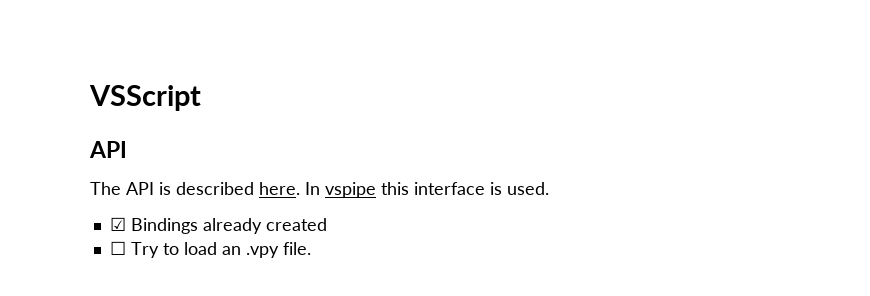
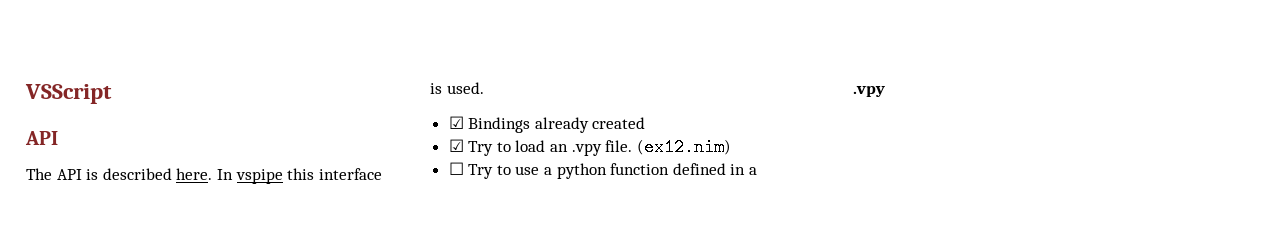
- ☐ Try to load an .vpy file.
+ ☑ Try to load an .vpy file.
+ (ex12.nim)
+ ☐ Try to use a python function defined in a .vpy

